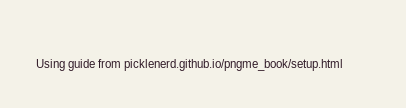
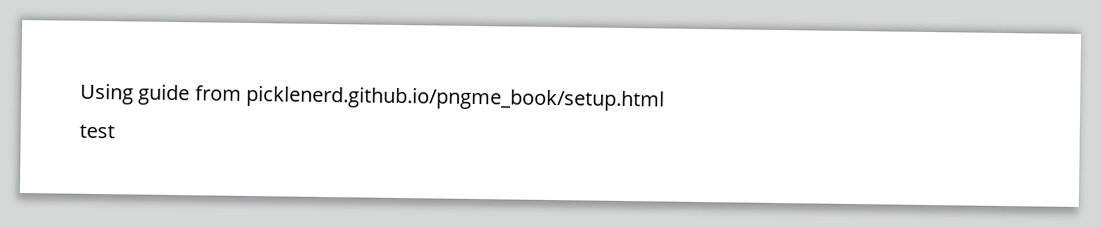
+ test

